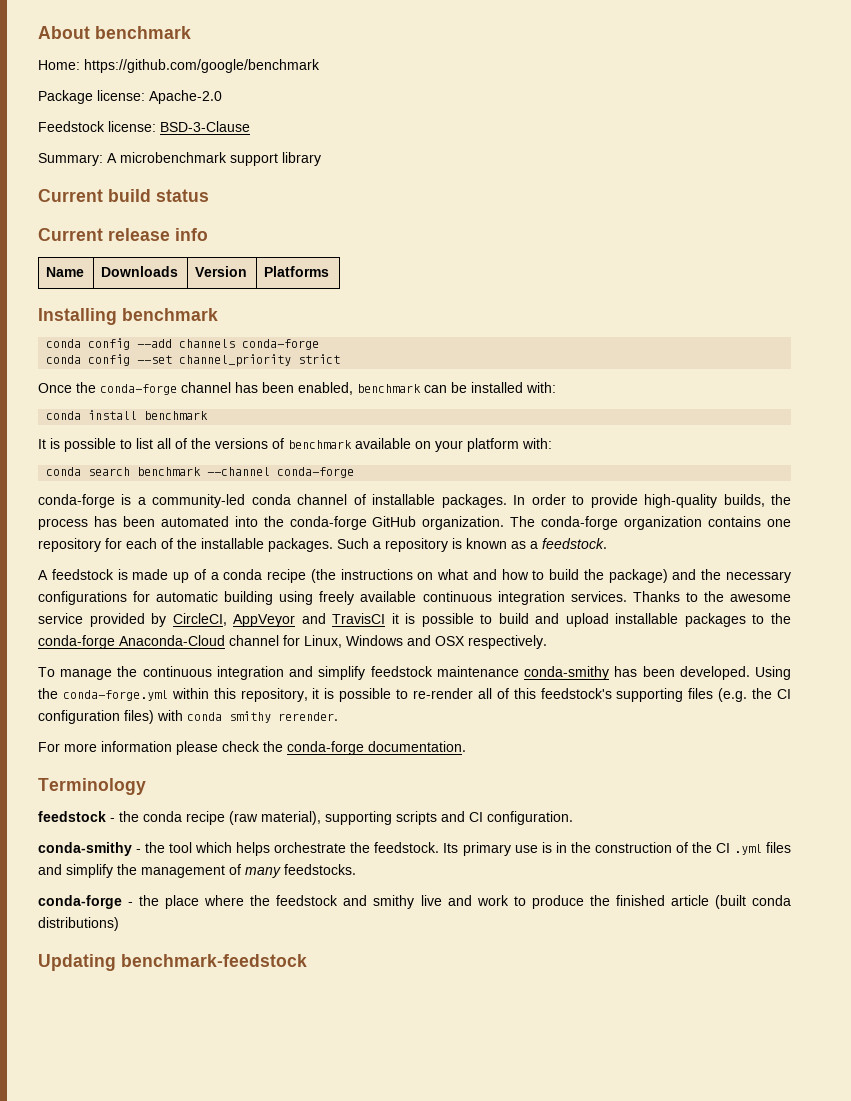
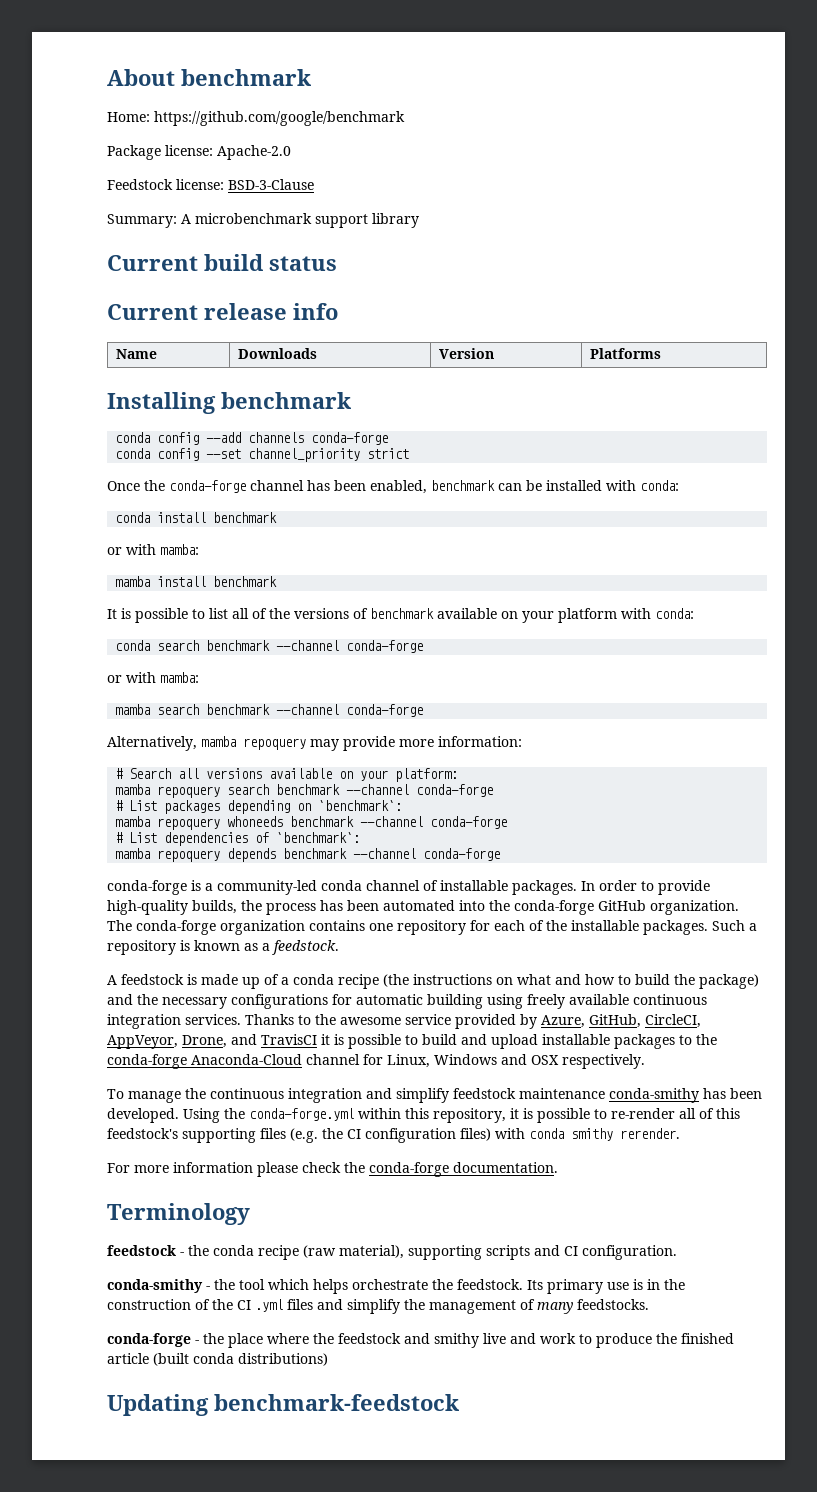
- Once the conda-forge channel has been enabled, benchmark can be installed with:
+ Once the conda-forge channel has been enabled, benchmark can be installed with conda:
  conda install benchmark
+ or with mamba:
+ mamba install benchmark
- It is possible to list all of the versions of benchmark available on your platform with:
+ It is possible to list all of the versions of benchmark available on your platform with conda:
  conda search benchmark --channel conda-forge
+ or with mamba:
+ mamba search benchmark --channel conda-forge
+ Alternatively, mamba repoquery may provide more information:
+ # Search all versions available on your platform:
+ mamba repoquery search benchmark --channel conda-forge
+ # List packages depending on `benchmark`:
+ mamba repoquery whoneeds benchmark --channel conda-forge
+ # List dependencies of `benchmark`:
+ mamba repoquery depends benchmark --channel conda-forge
- Thanks to the awesome service provided by CircleCI, AppVeyor and TravisCI it is possible to build and upload installable packages to the conda-forge Anaconda-Cloud channel for Linux, Windows and OSX respectively.
+ Thanks to the awesome service provided by Azure, GitHub, CircleCI, AppVeyor, Drone, and TravisCI it is possible to build and upload installable packages to the conda-forge Anaconda-Cloud channel for Linux, Windows and OSX respectively.

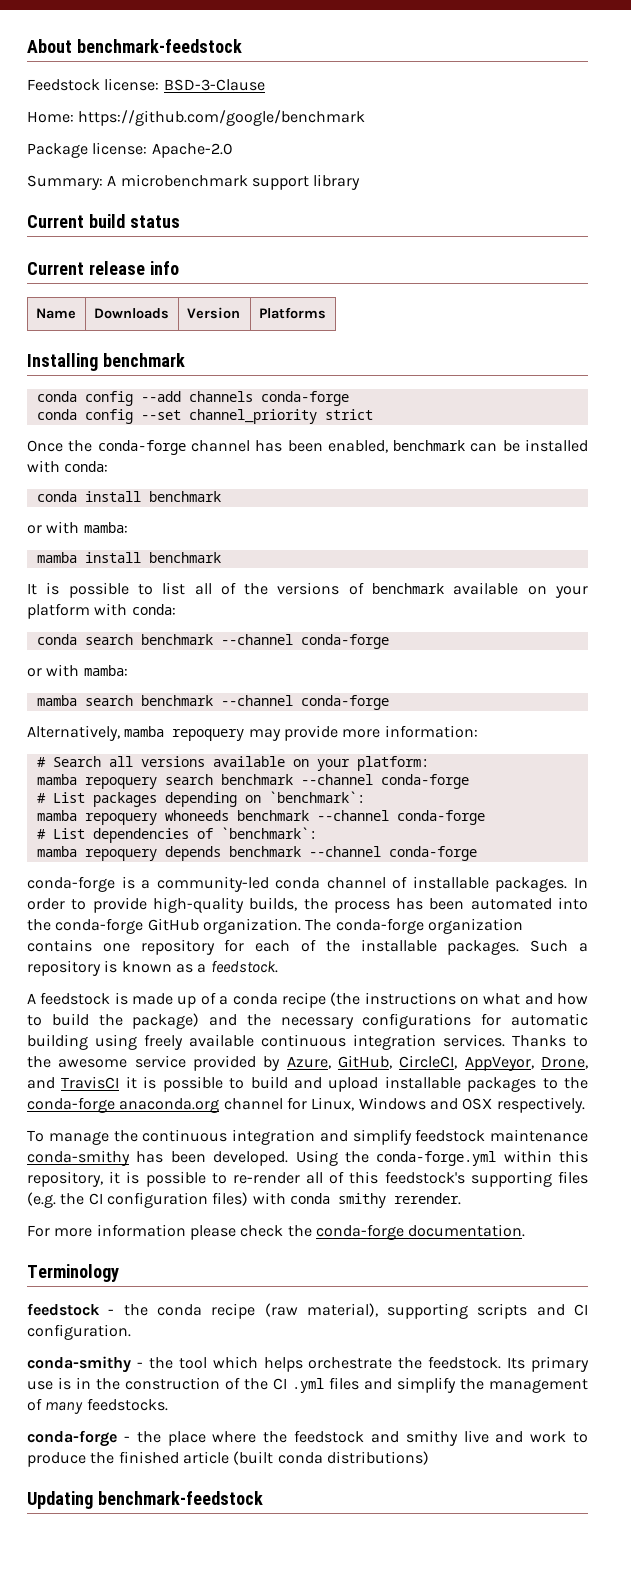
- About benchmark
+ About benchmark-feedstock
+ Feedstock license: BSD-3-Clause
- Feedstock license: BSD-3-Clause
- Thanks to the awesome service provided by Azure, GitHub, CircleCI, AppVeyor, Drone, and TravisCI it is possible to build and upload installable packages to the conda-forge Anaconda-Cloud channel for Linux, Windows and OSX respectively.
+ Thanks to the awesome service provided by Azure, GitHub, CircleCI, AppVeyor, Drone, and TravisCI it is possible to build and upload installable packages to the conda-forge anaconda.org channel for Linux, Windows and OSX respectively.

